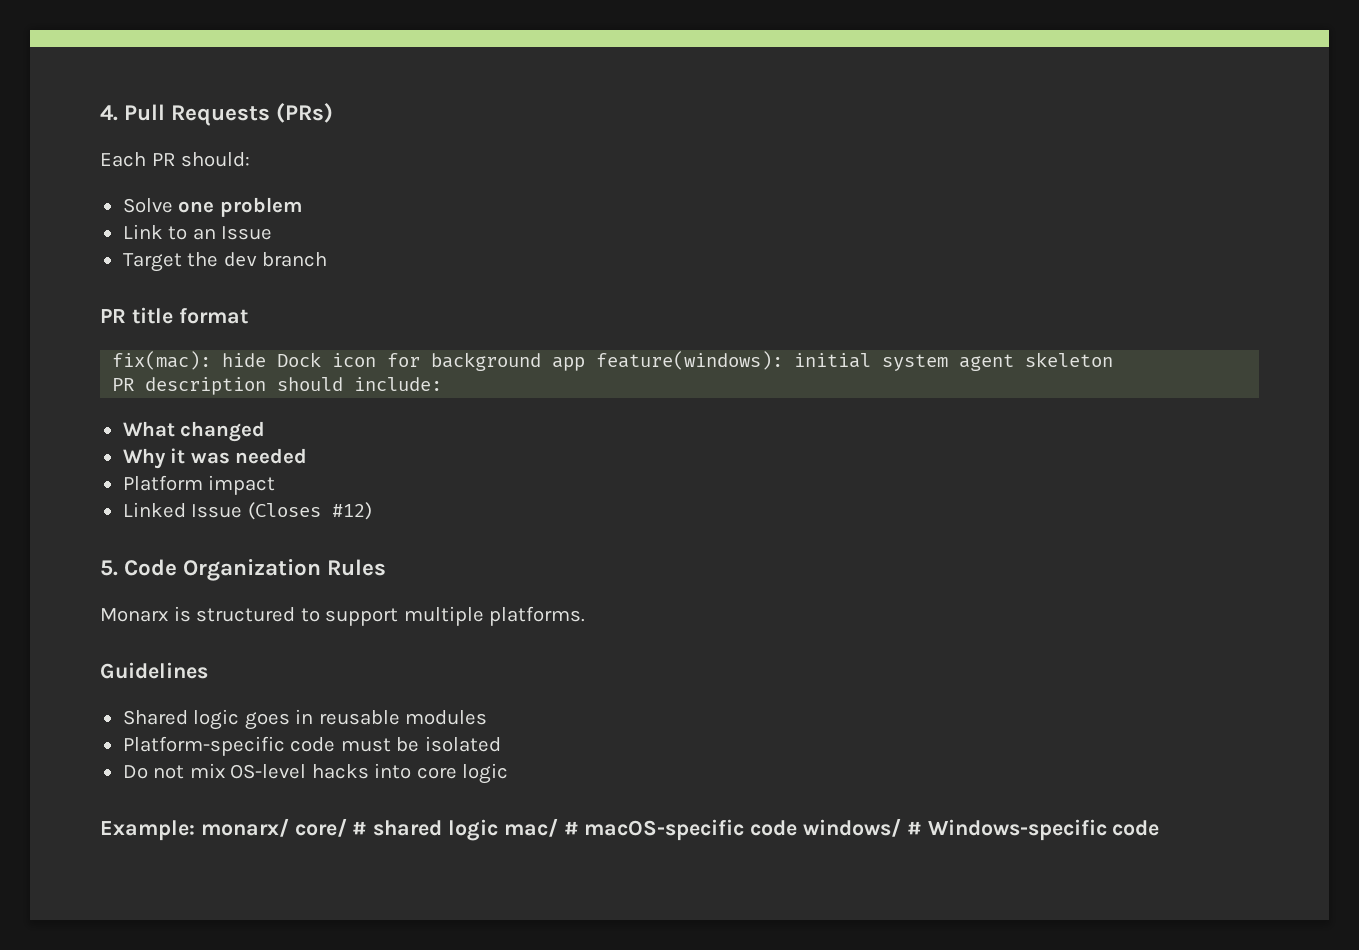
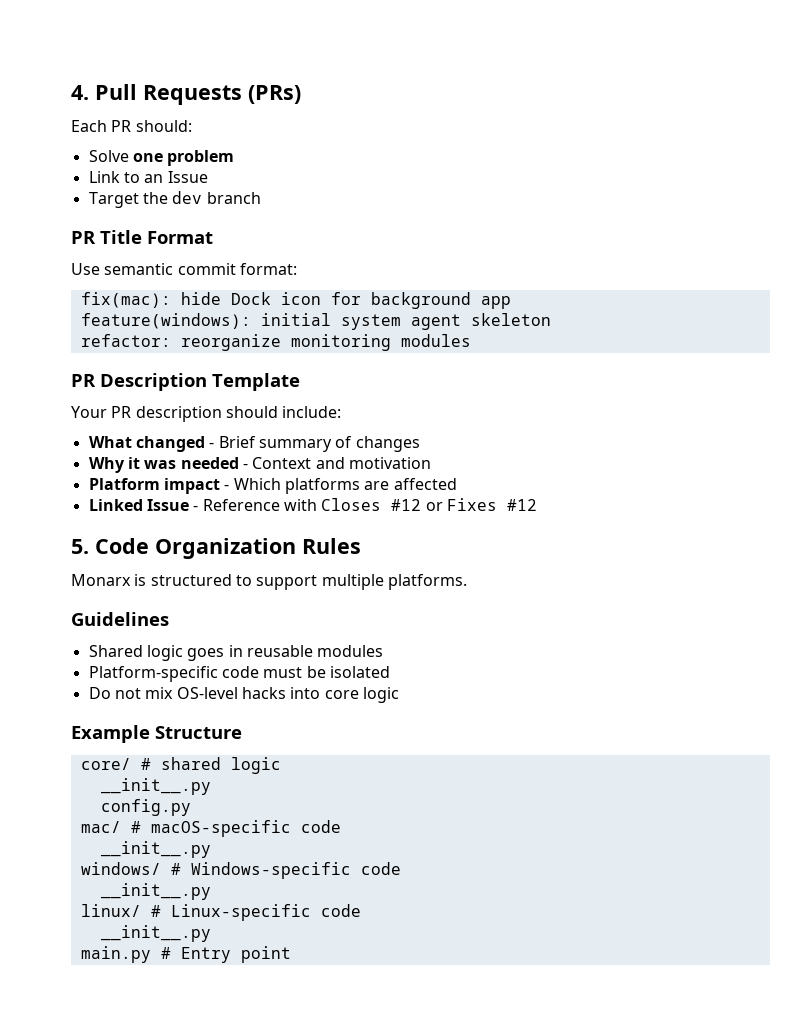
- PR title format
+ PR Title Format
+ Use semantic commit format:
- fix(mac): hide Dock icon for background app feature(windows): initial system agent skeleton
+ fix(mac): hide Dock icon for background app
+ feature(windows): initial system agent skeleton
- PR description should include:
+ refactor: reorganize monitoring modules
+ PR Description Template
+ Your PR description should include:
- What changed
+ What changed - Brief summary of changes
- Why it was needed
- Platform impact
- Linked Issue (Closes #12)
+ Why it was needed - Context and motivation
+ Platform impact - Which platforms are affected
+ Linked Issue - Reference with Closes #12 or Fixes #12
- Example: monarx/ core/ # shared logic mac/ # macOS-specific code windows/ # Windows-specific code
+ Example Structure
+ core/ # shared logic
+ __init__.py
+ config.py
+ mac/ # macOS-specific code
+ __init__.py
+ windows/ # Windows-specific code
+ __init__.py
+ linux/ # Linux-specific code
+ __init__.py
+ main.py # Entry point

